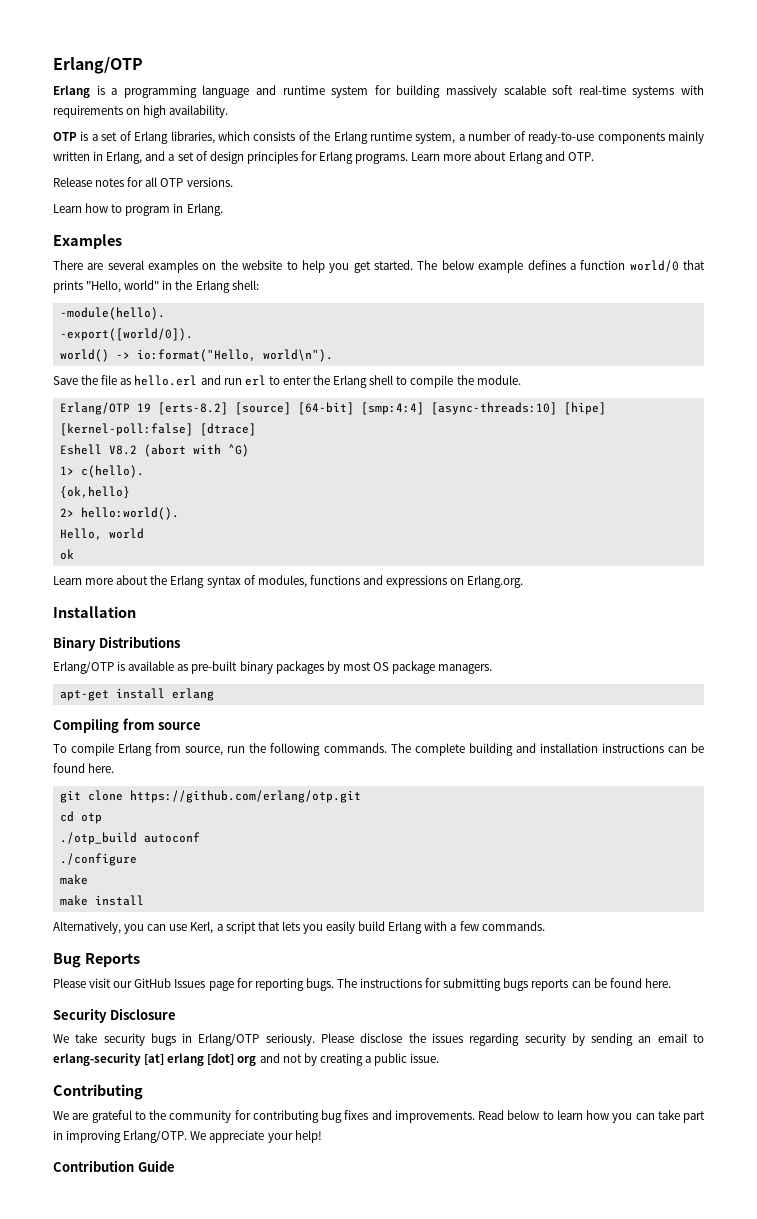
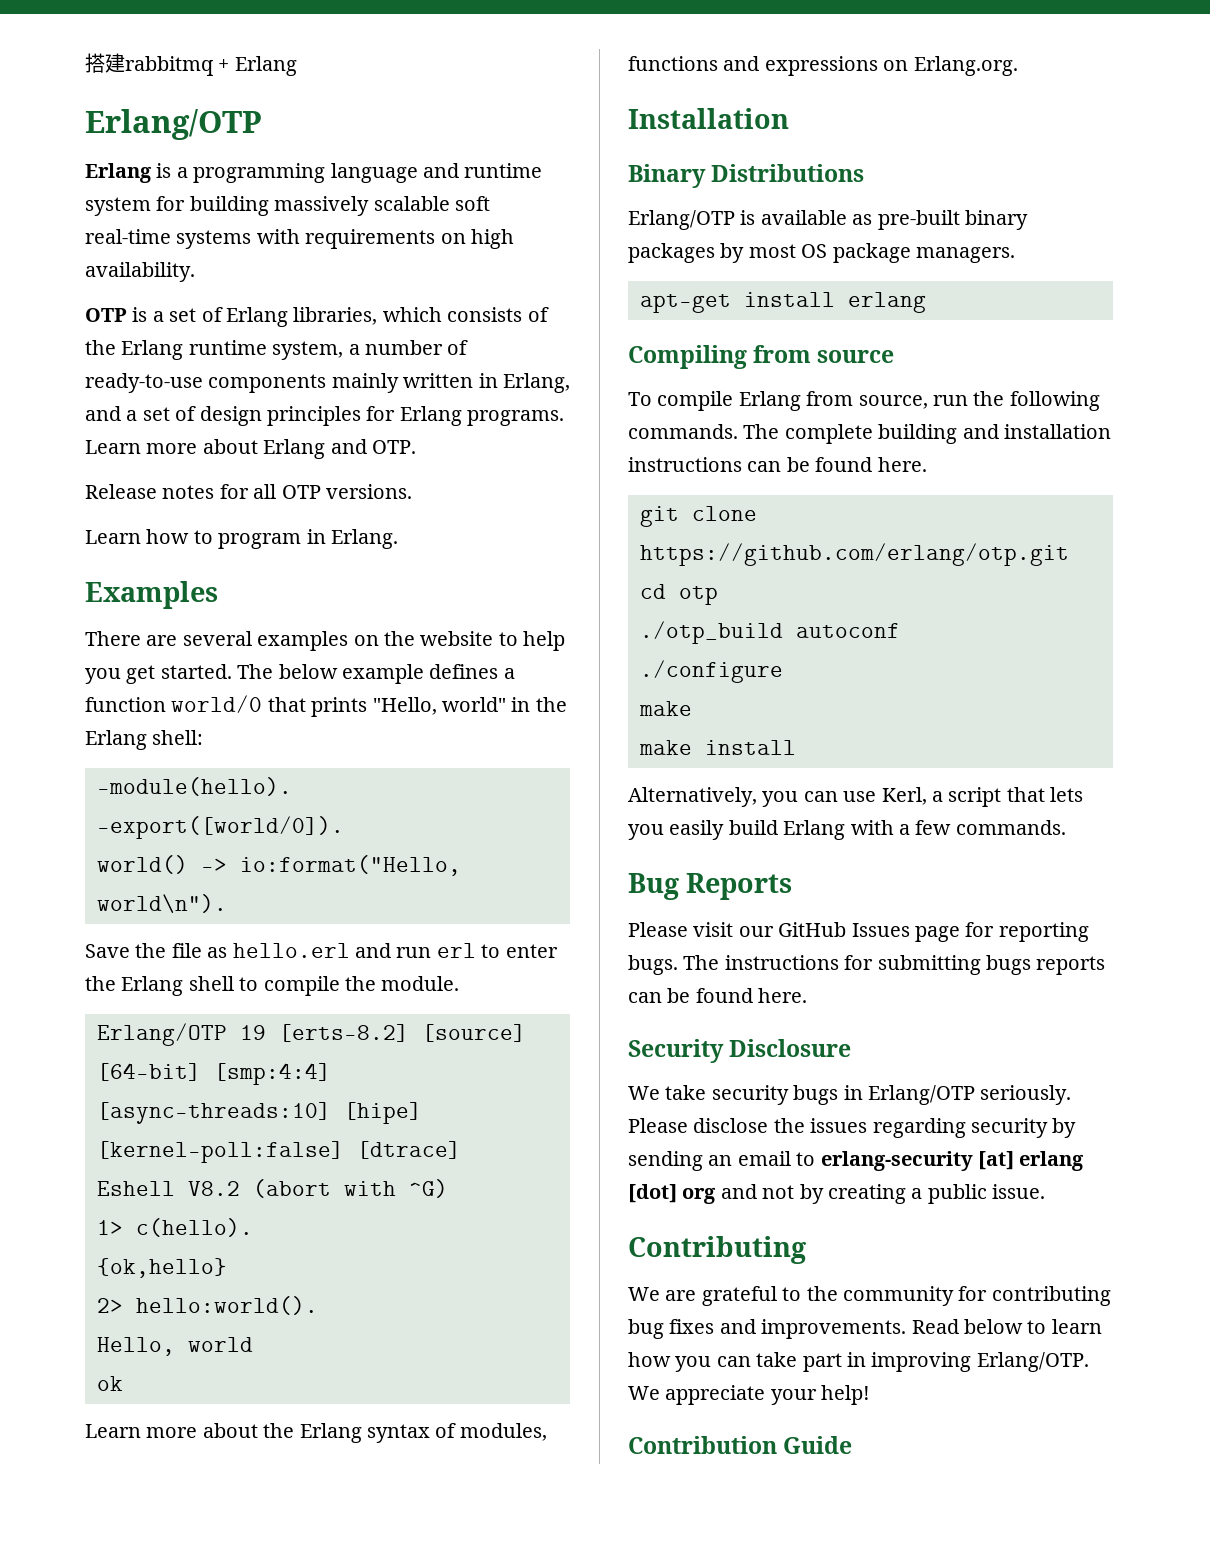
+ 搭建rabbitmq + Erlang

